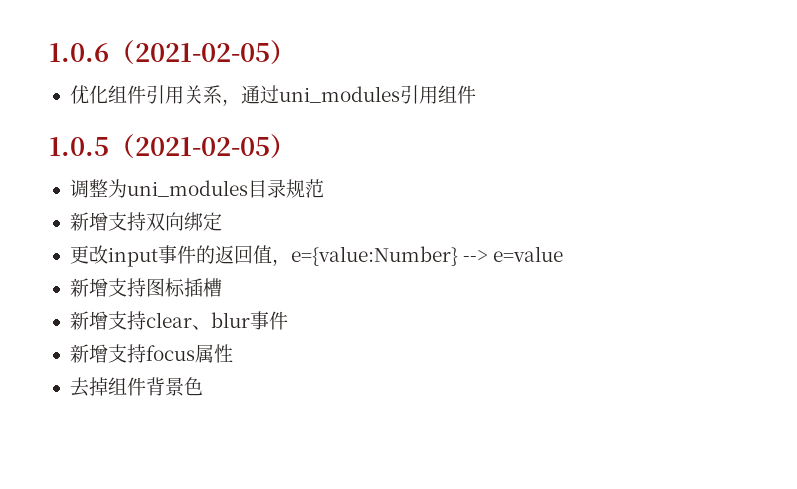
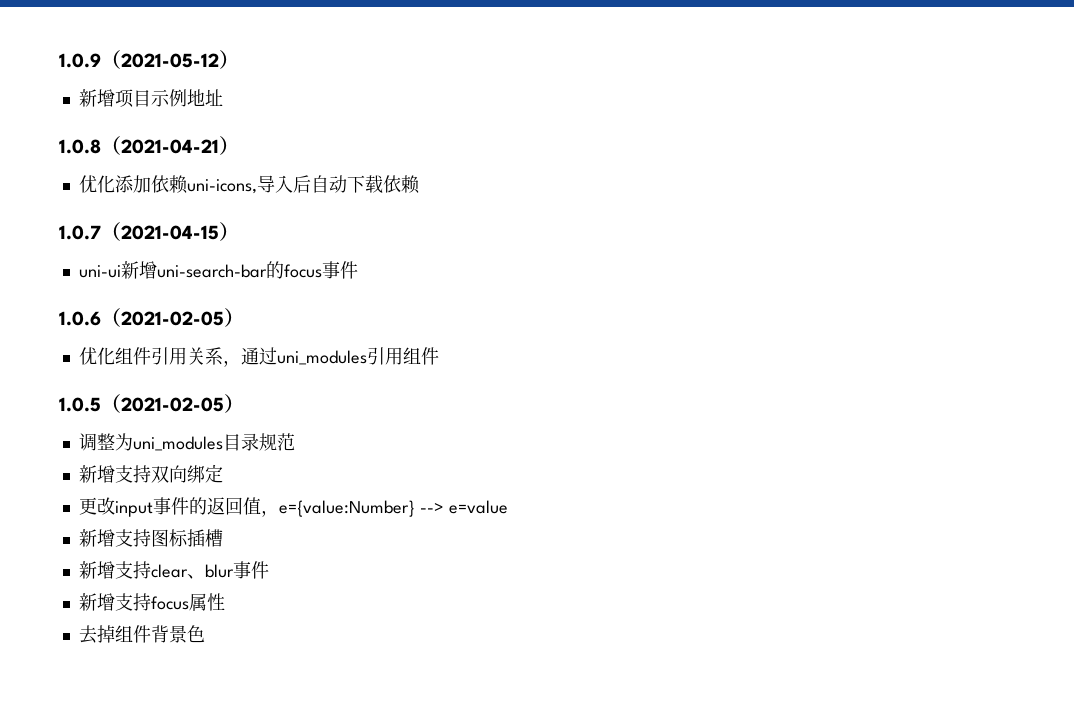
+ 1.0.9（2021-05-12）
+ 新增项目示例地址
+ 1.0.8（2021-04-21）
+ 优化添加依赖uni-icons,导入后自动下载依赖
+ 1.0.7（2021-04-15）
+ uni-ui新增uni-search-bar的focus事件

